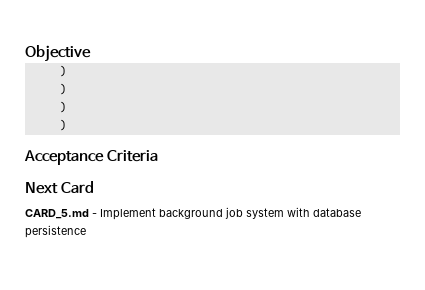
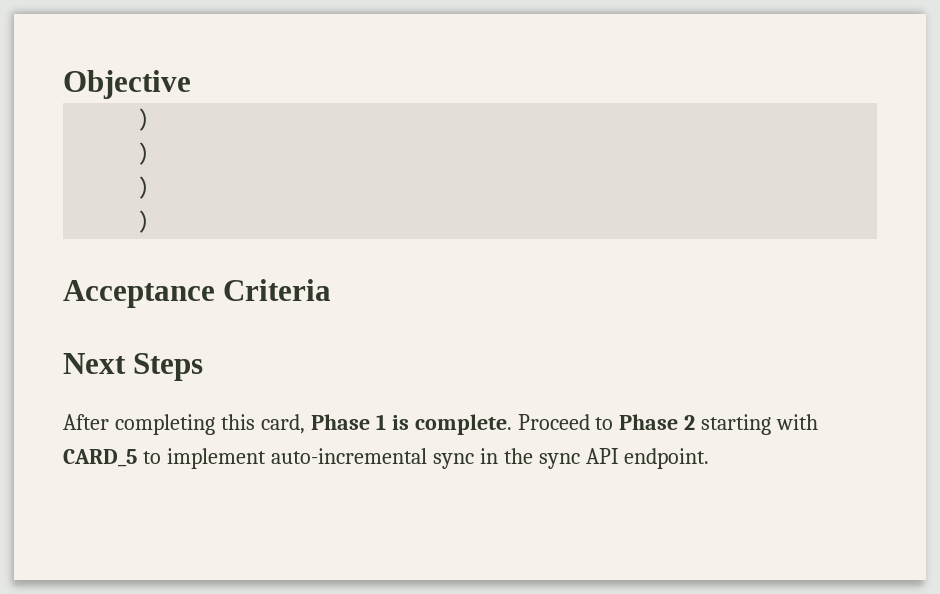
- Next Card
- CARD_5.md - Implement background job system with database persistence
+ Next Steps
+ After completing this card, Phase 1 is complete. Proceed to Phase 2 starting with CARD_5 to implement auto-incremental sync in the sync API endpoint.

